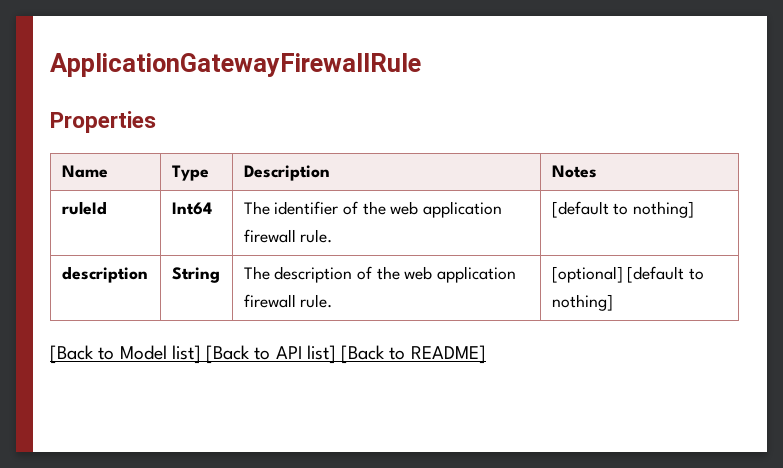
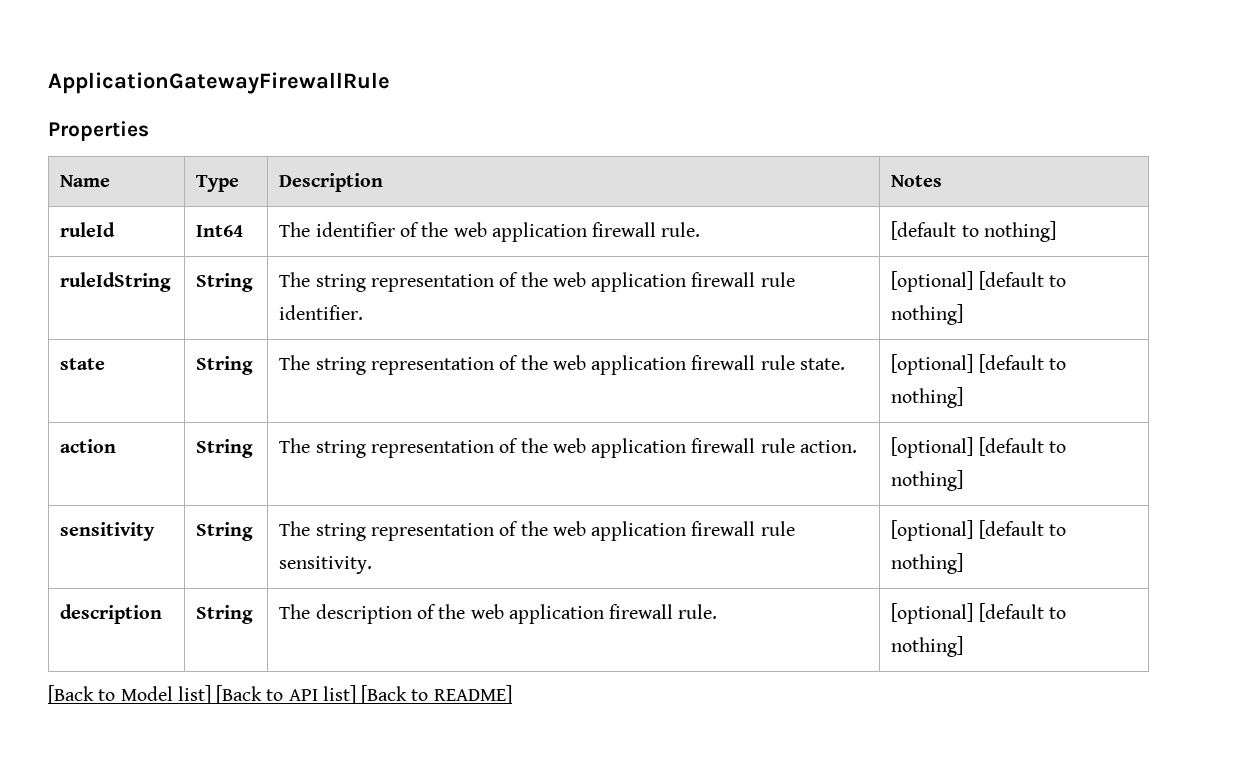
+ ruleIdString | String | The string representation of the web application firewall rule identifier. | [optional] [default to nothing]
+ state | String | The string representation of the web application firewall rule state. | [optional] [default to nothing]
+ action | String | The string representation of the web application firewall rule action. | [optional] [default to nothing]
+ sensitivity | String | The string representation of the web application firewall rule sensitivity. | [optional] [default to nothing]

